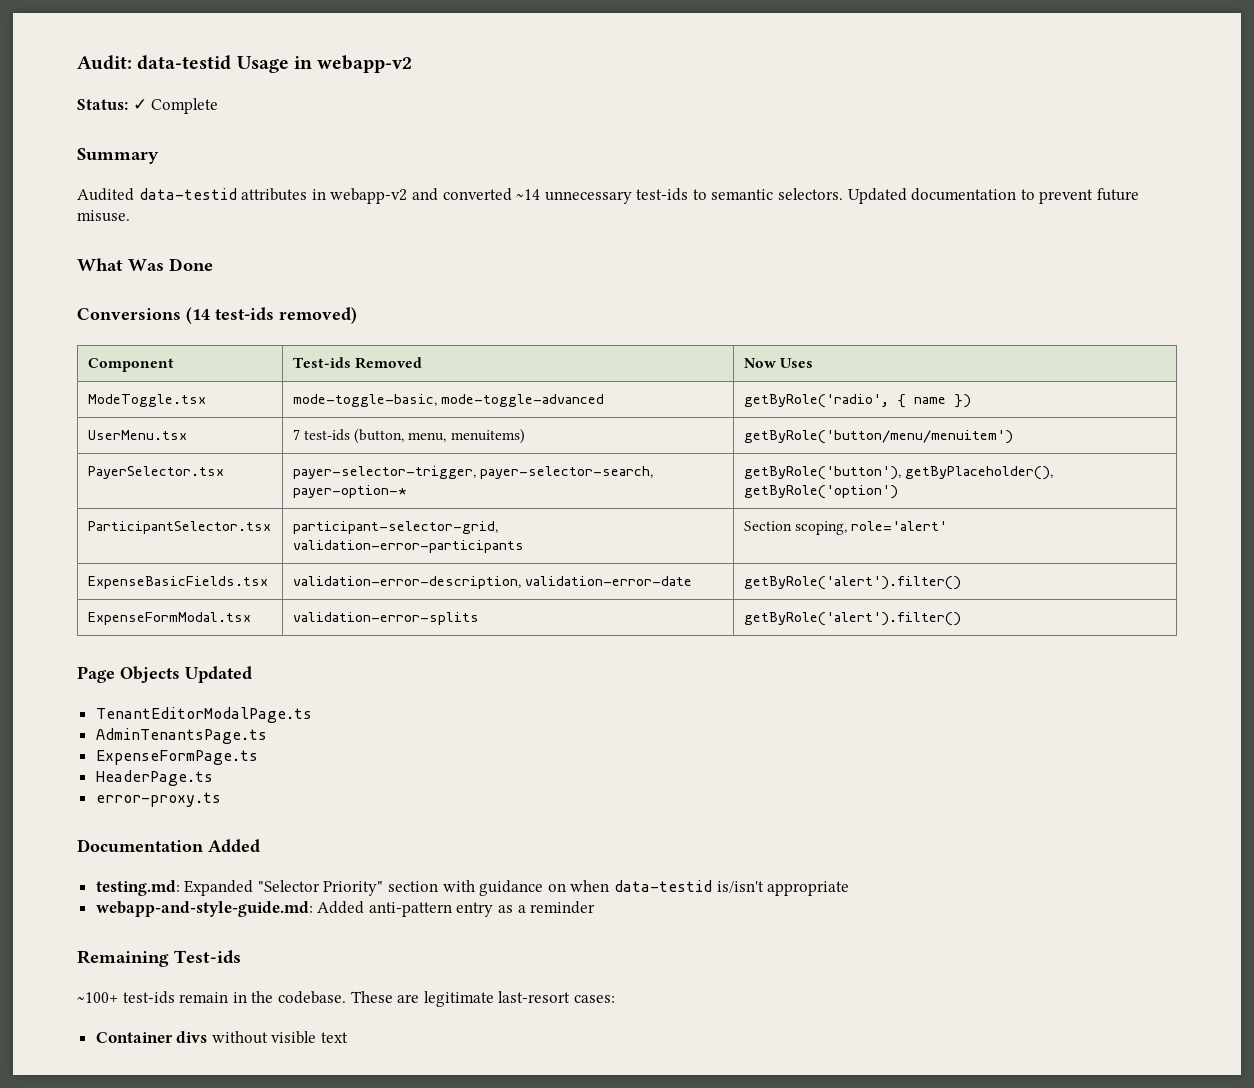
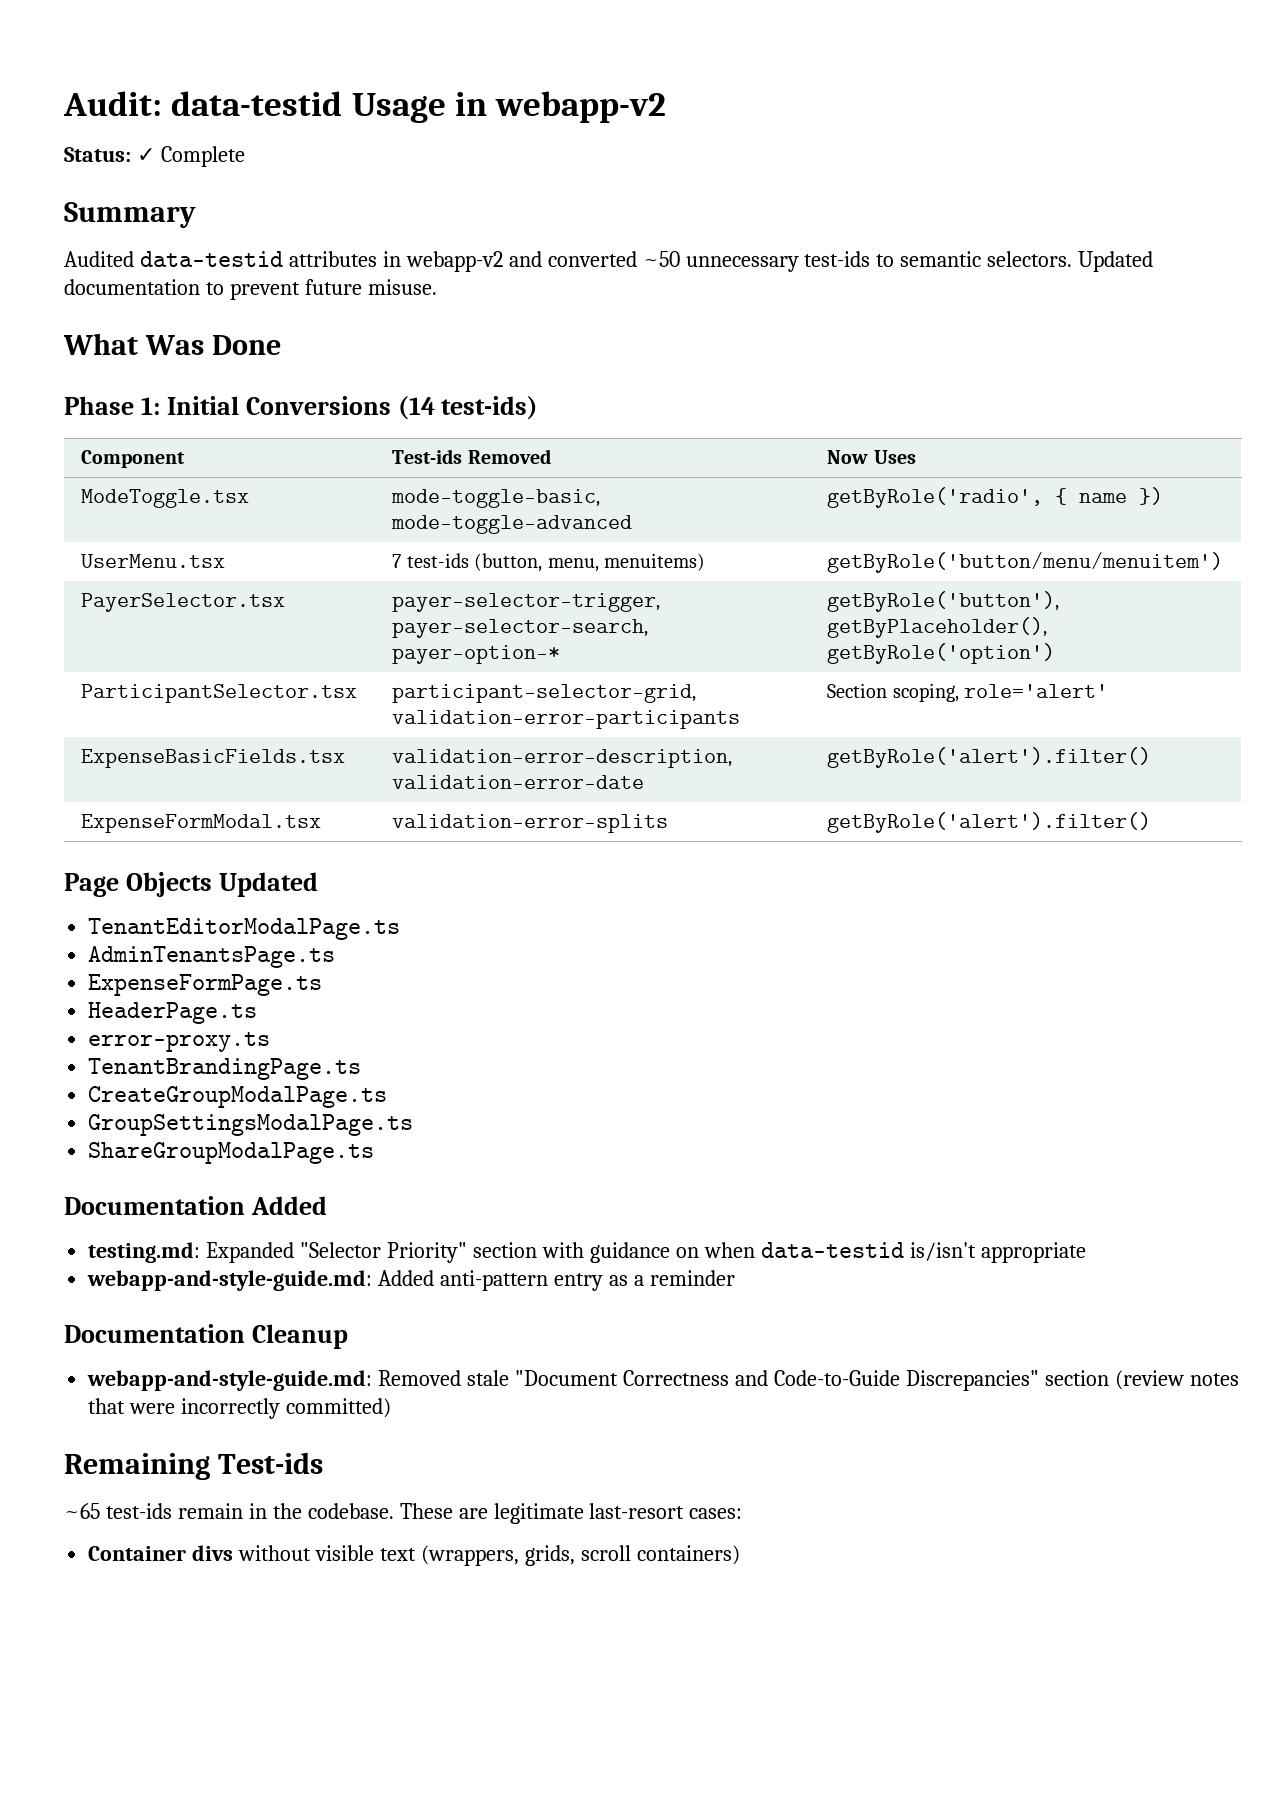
- Audited data-testid attributes in webapp-v2 and converted ~14 unnecessary test-ids to semantic selectors.
+ Audited data-testid attributes in webapp-v2 and converted ~50 unnecessary test-ids to semantic selectors.
- Conversions (14 test-ids removed)
+ Phase 1: Initial Conversions (14 test-ids)
+ TenantBrandingPage.ts
+ CreateGroupModalPage.ts
+ GroupSettingsModalPage.ts
+ ShareGroupModalPage.ts
+ Documentation Cleanup
+ webapp-and-style-guide.md: Removed stale "Document Correctness and Code-to-Guide Discrepancies" section (review notes that were incorrectly committed)
- ~100+ test-ids remain in the codebase.
+ ~65 test-ids remain in the codebase.
- Container divs without visible text
+ Container divs without visible text (wrappers, grids, scroll containers)

